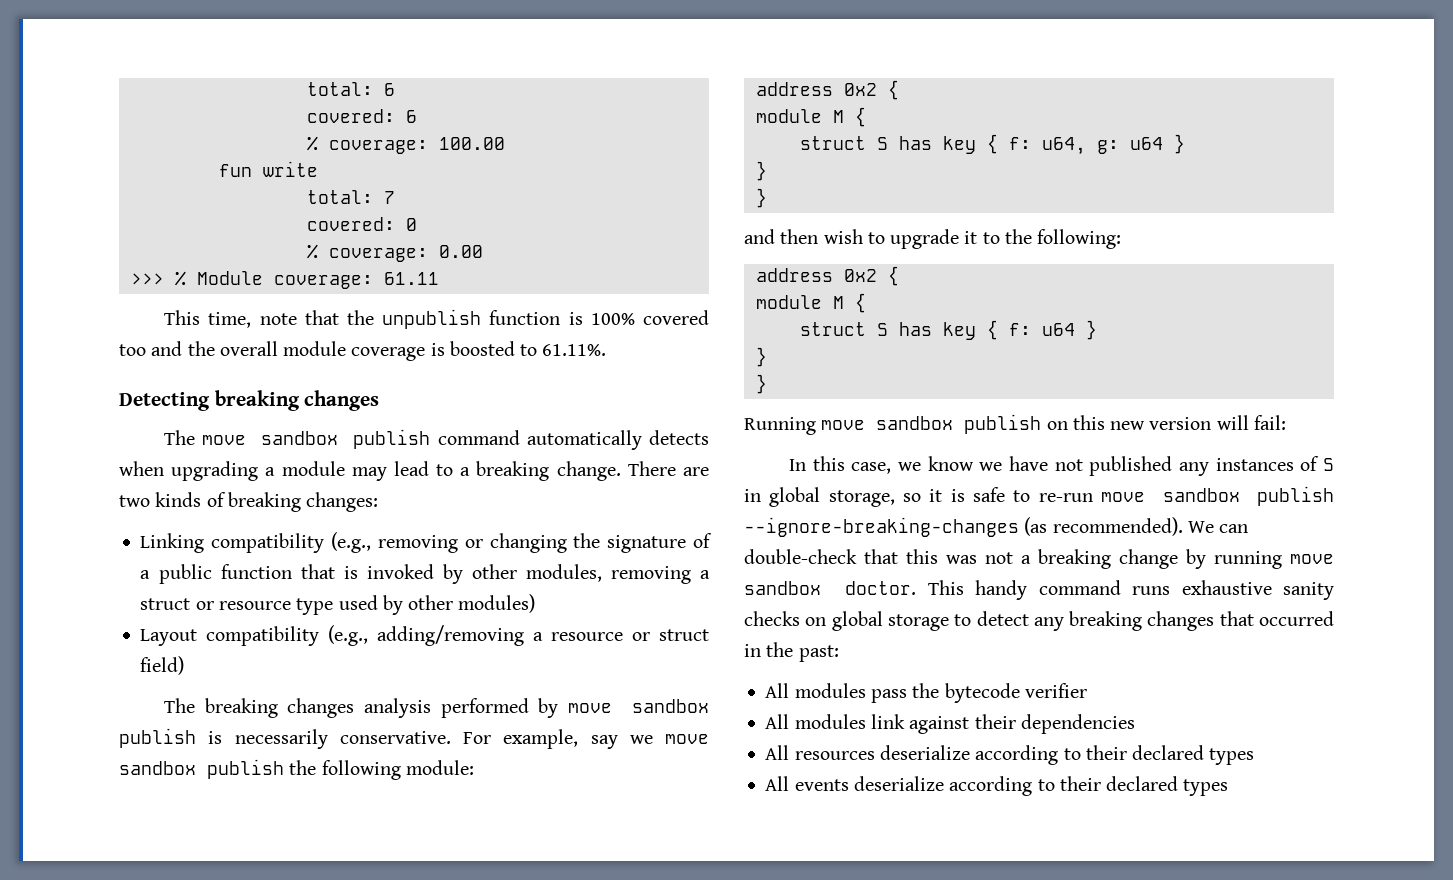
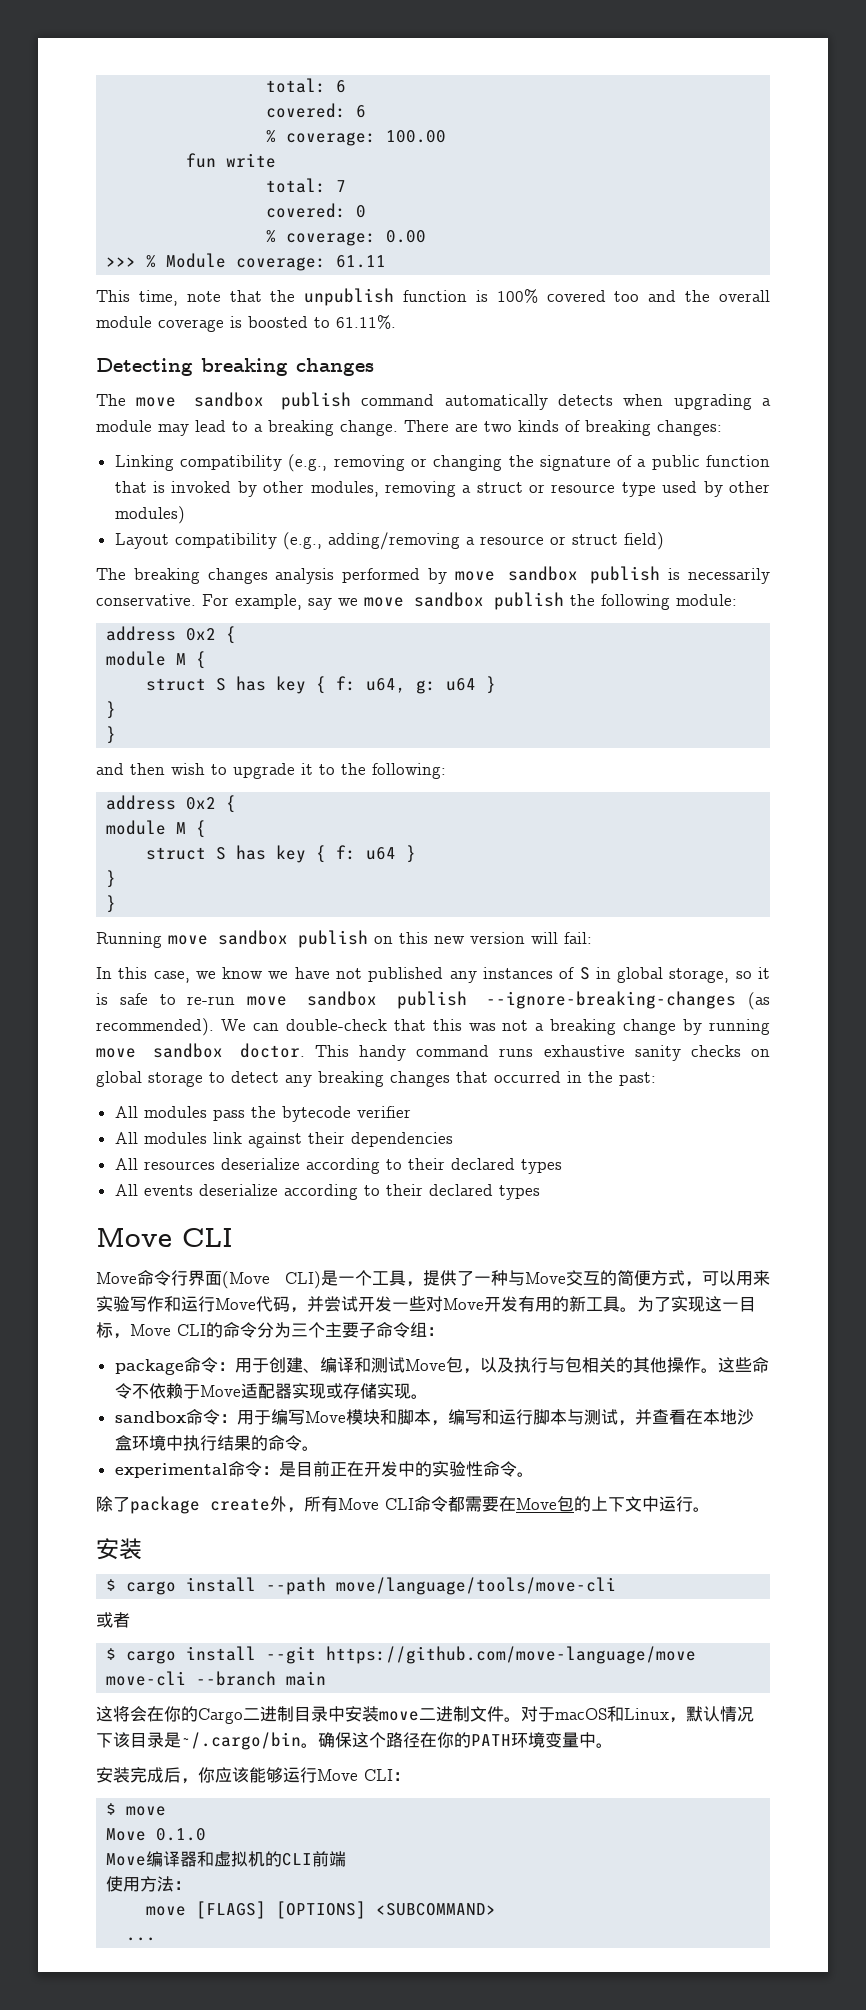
  All events deserialize according to their declared types
+ Move CLI
+ Move命令行界面(Move CLI)是一个工具，提供了一种与Move交互的简便方式，可以用来实验写作和运行Move代码，并尝试开发一些对Move开发有用的新工具。为了实现这一目标，Move CLI的命令分为三个主要子命令组：
+ package命令：用于创建、编译和测试Move包，以及执行与包相关的其他操作。这些命令不依赖于Move适配器实现或存储实现。
+ sandbox命令：用于编写Move模块和脚本，编写和运行脚本与测试，并查看在本地沙盒环境中执行结果的命令。
+ experimental命令：是目前正在开发中的实验性命令。
+ 除了package create外，所有Move CLI命令都需要在Move包的上下文中运行。
+ 安装
+ $ cargo install --path move/language/tools/move-cli
+ 或者
+ $ cargo install --git https://github.com/move-language/move move-cli --branch main
+ 这将会在你的Cargo二进制目录中安装move二进制文件。对于macOS和Linux，默认情况下该目录是~/.cargo/bin。确保这个路径在你的PATH环境变量中。
+ 安装完成后，你应该能够运行Move CLI：
+ $ move
+ Move 0.1.0
+ Move编译器和虚拟机的CLI前端
+ 使用方法：
+ move [FLAGS] [OPTIONS] <SUBCOMMAND>
+ ...

